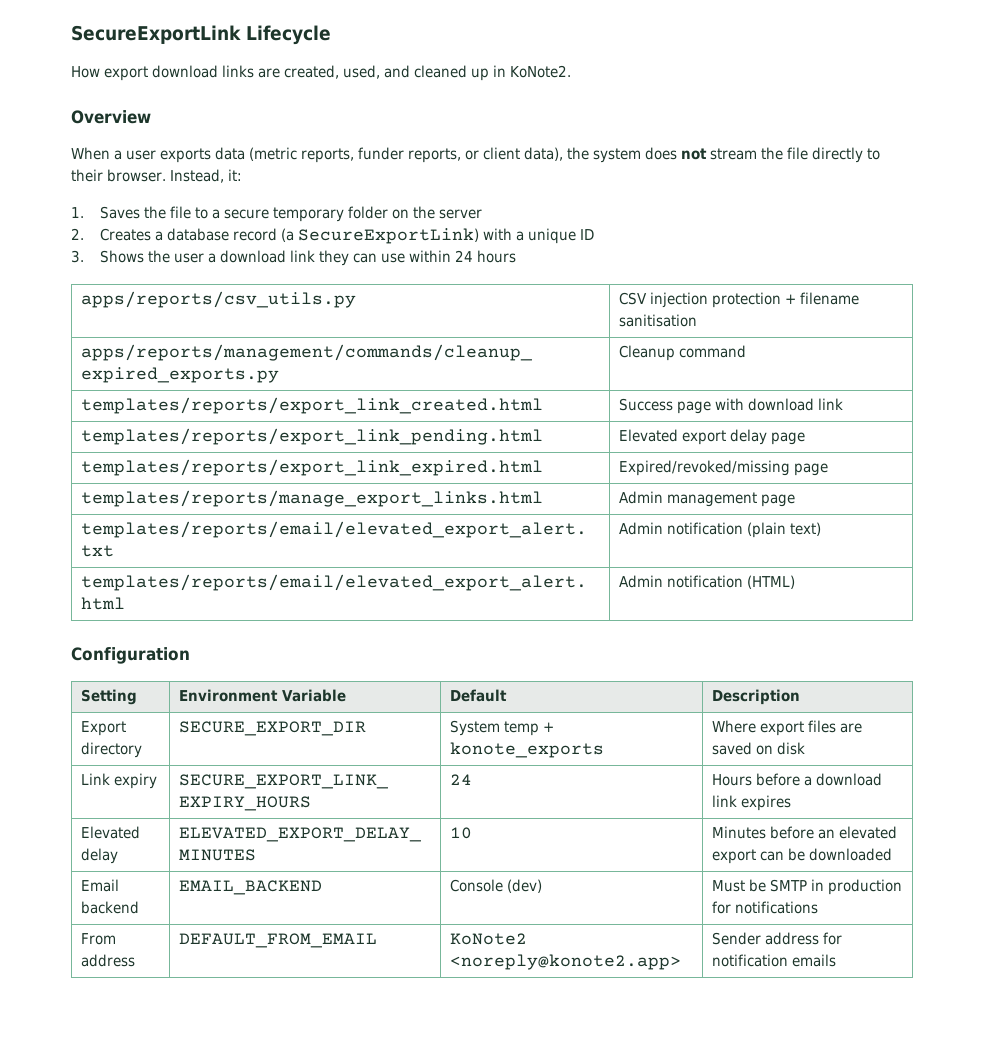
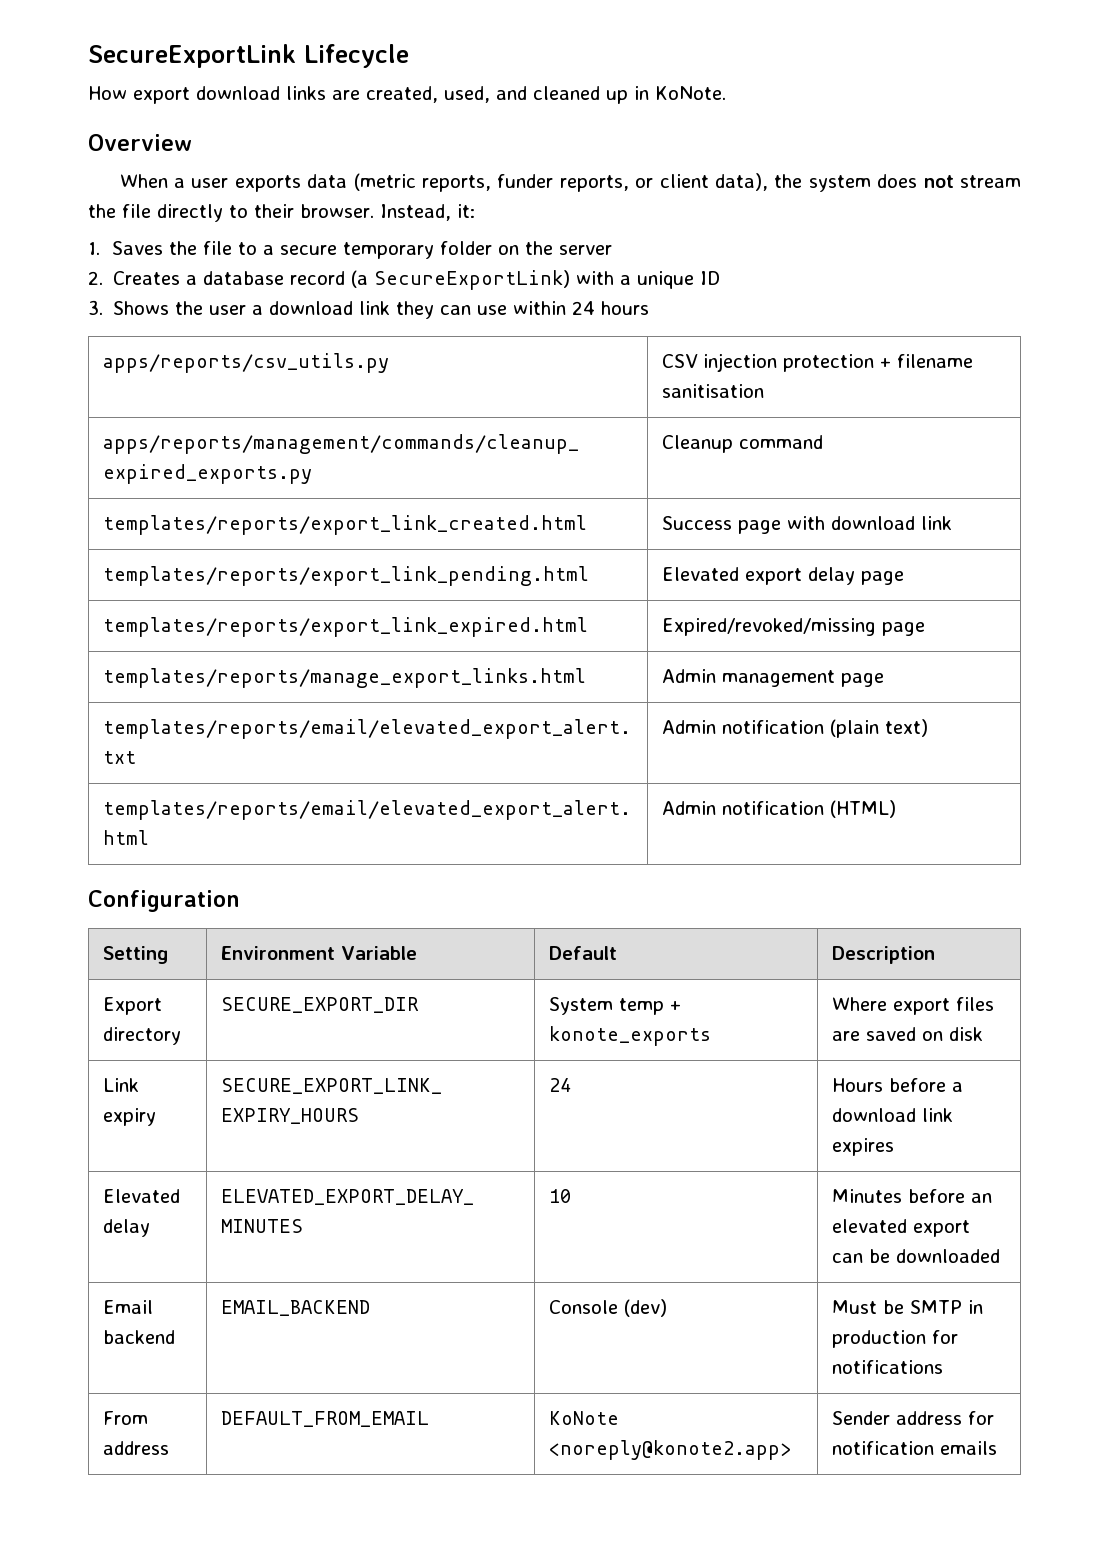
- How export download links are created, used, and cleaned up in KoNote2.
+ How export download links are created, used, and cleaned up in KoNote.
- From address | DEFAULT_FROM_EMAIL | KoNote2 <noreply@konote2.app> | Sender address for notification emails
+ From address | DEFAULT_FROM_EMAIL | KoNote <noreply@konote2.app> | Sender address for notification emails

